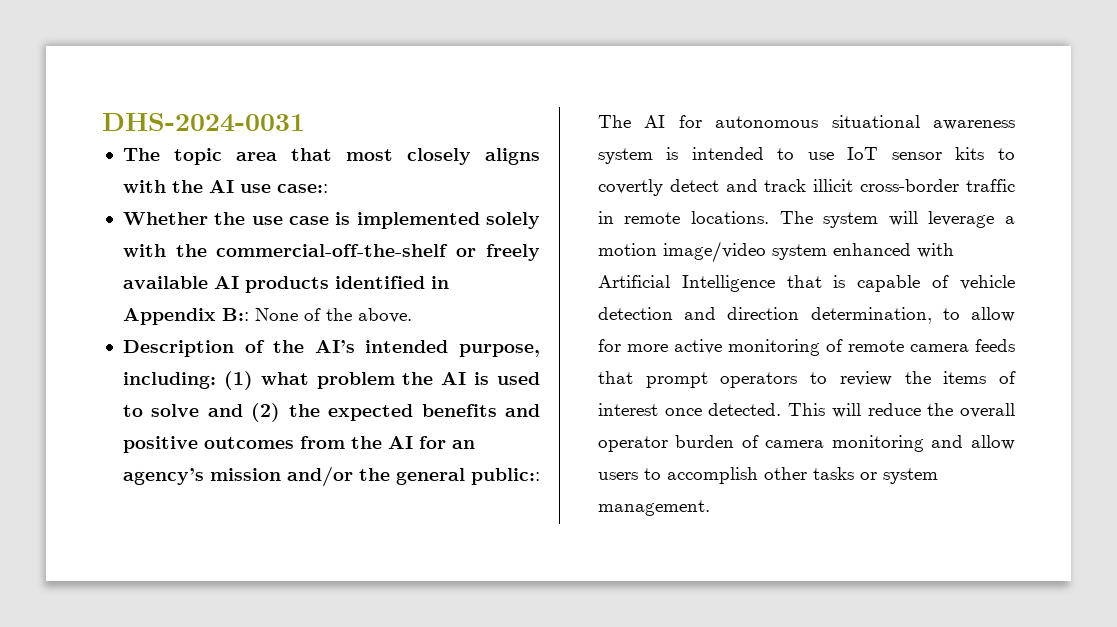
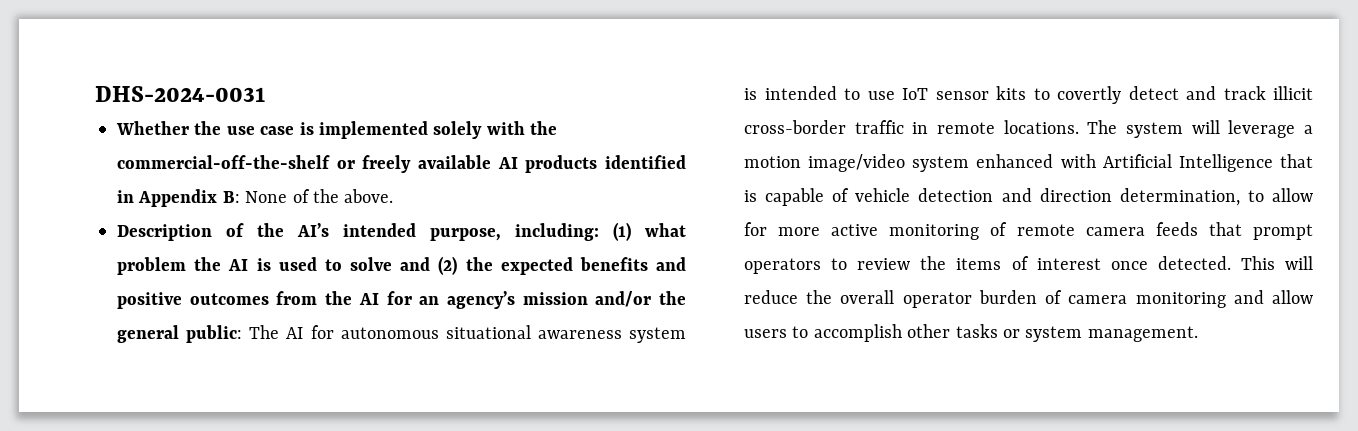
- The topic area that most closely aligns with the AI use case::
- Whether the use case is implemented solely with the commercial-off-the-shelf or freely available AI products identified in Appendix B:: None of the above.
+ Whether the use case is implemented solely with the commercial-off-the-shelf or freely available AI products identified in Appendix B: None of the above.
- Description of the AI’s intended purpose, including: (1) what problem the AI is used to solve and (2) the expected benefits and positive outcomes from the AI for an agency’s mission and/or the general public:: The AI for autonomous situational awareness system is intended to use IoT sensor kits to covertly detect and track illicit cross-border traffic in remote locations.
+ Description of the AI’s intended purpose, including: (1) what problem the AI is used to solve and (2) the expected benefits and positive outcomes from the AI for an agency’s mission and/or the general public: The AI for autonomous situational awareness system is intended to use IoT sensor kits to covertly detect and track illicit cross-border traffic in remote locations.

